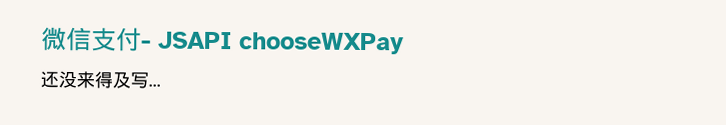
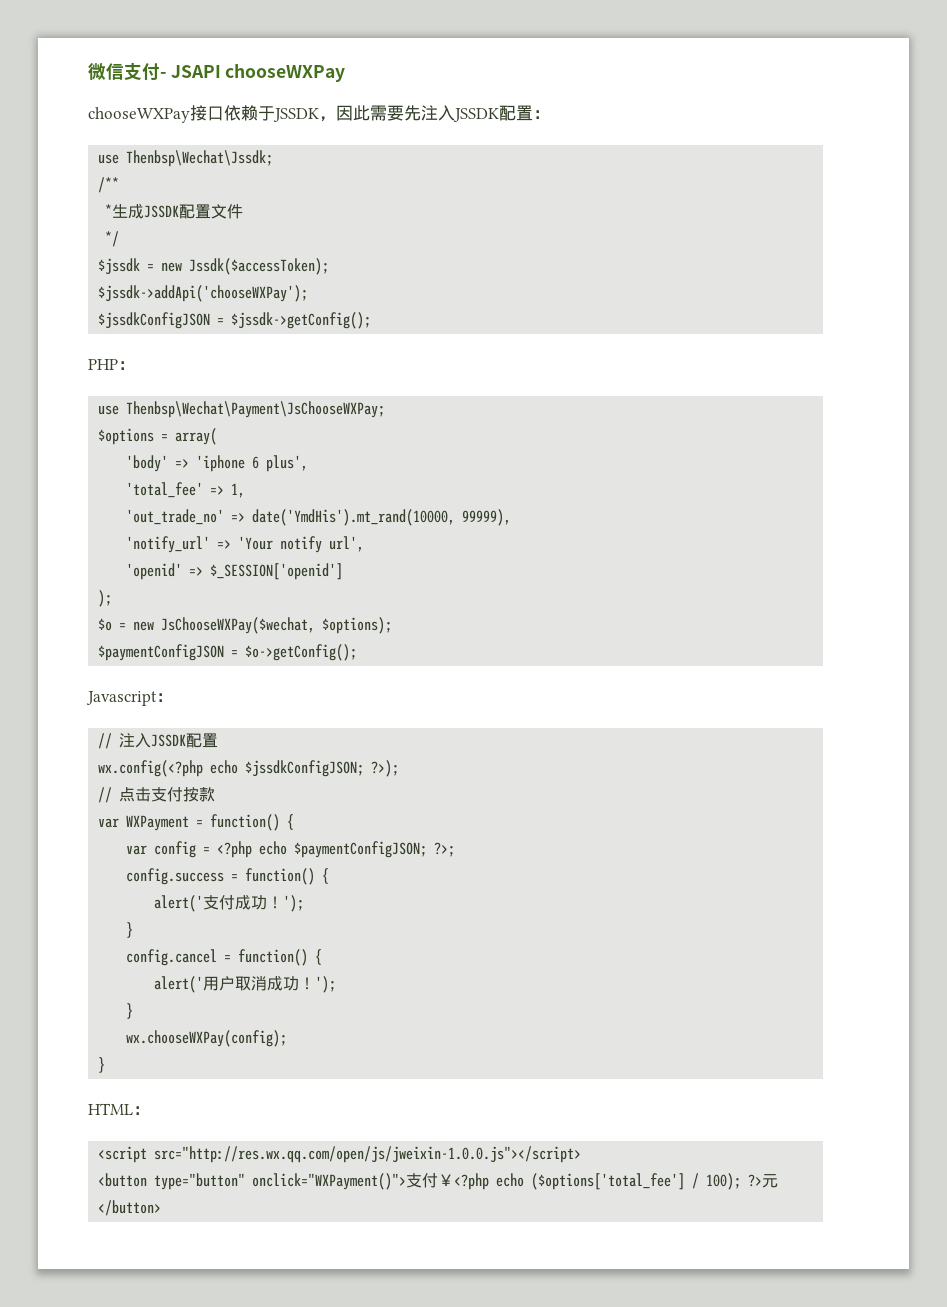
- 还没来得及写...
+ chooseWXPay接口依赖于JSSDK，因此需要先注入JSSDK配置：
+ use Thenbsp\Wechat\Jssdk;
+ /**
+ *生成JSSDK配置文件
+ */
+ $jssdk = new Jssdk($accessToken);
+ $jssdk->addApi('chooseWXPay');
+ $jssdkConfigJSON = $jssdk->getConfig();
+ PHP：
+ use Thenbsp\Wechat\Payment\JsChooseWXPay;
+ $options = array(
+ 'body' => 'iphone 6 plus',
+ 'total_fee' => 1,
+ 'out_trade_no' => date('YmdHis').mt_rand(10000, 99999),
+ 'notify_url' => 'Your notify url',
+ 'openid' => $_SESSION['openid']
+ );
+ $o = new JsChooseWXPay($wechat, $options);
+ $paymentConfigJSON = $o->getConfig();
+ Javascript：
+ // 注入JSSDK配置
+ wx.config(<?php echo $jssdkConfigJSON; ?>);
+ // 点击支付按款
+ var WXPayment = function() {
+ var config = <?php echo $paymentConfigJSON; ?>;
+ config.success = function() {
+ alert('支付成功！');
+ }
+ config.cancel = function() {
+ alert('用户取消成功！');
+ }
+ wx.chooseWXPay(config);
+ }
+ HTML：
+ <script src="http://res.wx.qq.com/open/js/jweixin-1.0.0.js"></script>
+ <button type="button" onclick="WXPayment()">支付￥<?php echo ($options['total_fee'] / 100); ?>元</button>

